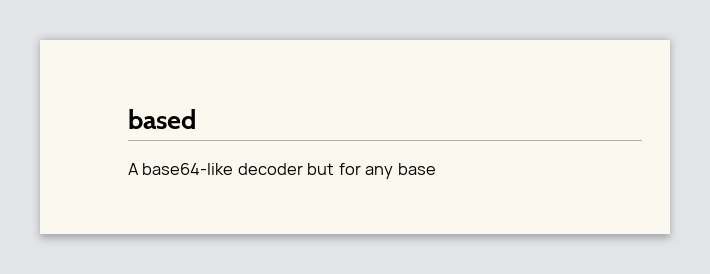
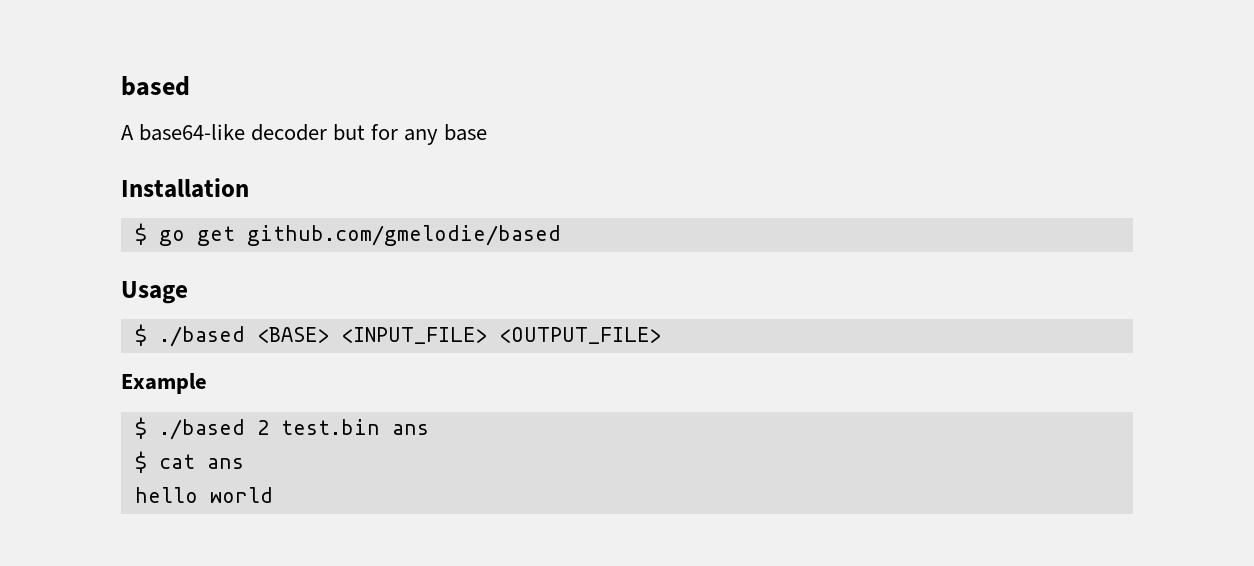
+ Installation
+ $ go get github.com/gmelodie/based
+ Usage
+ $ ./based <BASE> <INPUT_FILE> <OUTPUT_FILE>
+ Example
+ $ ./based 2 test.bin ans
+ $ cat ans
+ hello world

